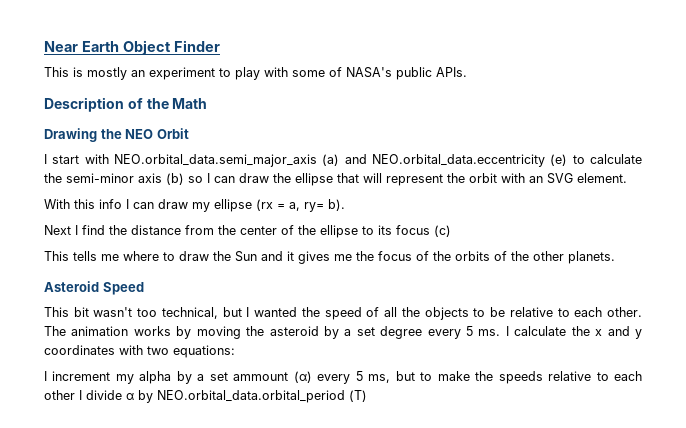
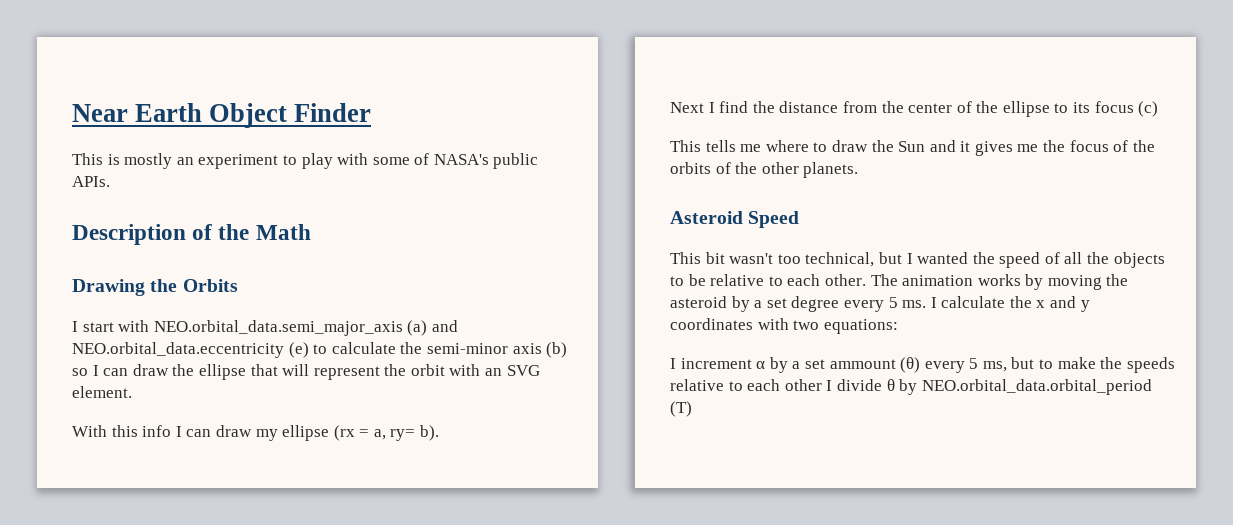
- Drawing the NEO Orbit
+ Drawing the Orbits
- I increment my alpha by a set ammount (α) every 5 ms, but to make the speeds relative to each other I divide α by NEO.orbital_data.orbital_period (T)
+ I increment α by a set ammount (θ) every 5 ms, but to make the speeds relative to each other I divide θ by NEO.orbital_data.orbital_period (T)

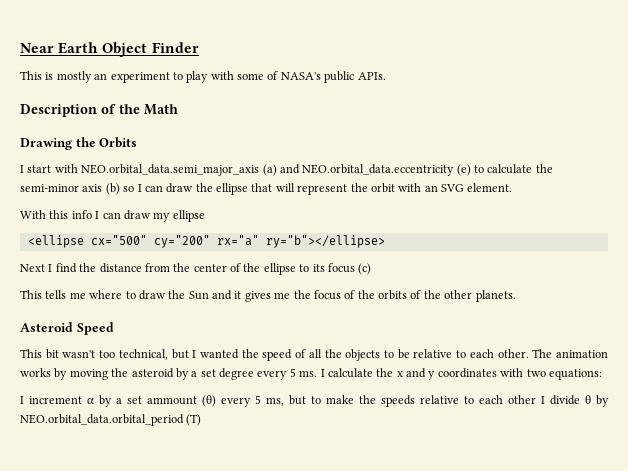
- With this info I can draw my ellipse (rx = a, ry= b).
+ With this info I can draw my ellipse
+ <ellipse cx="500" cy="200" rx="a" ry="b"></ellipse>

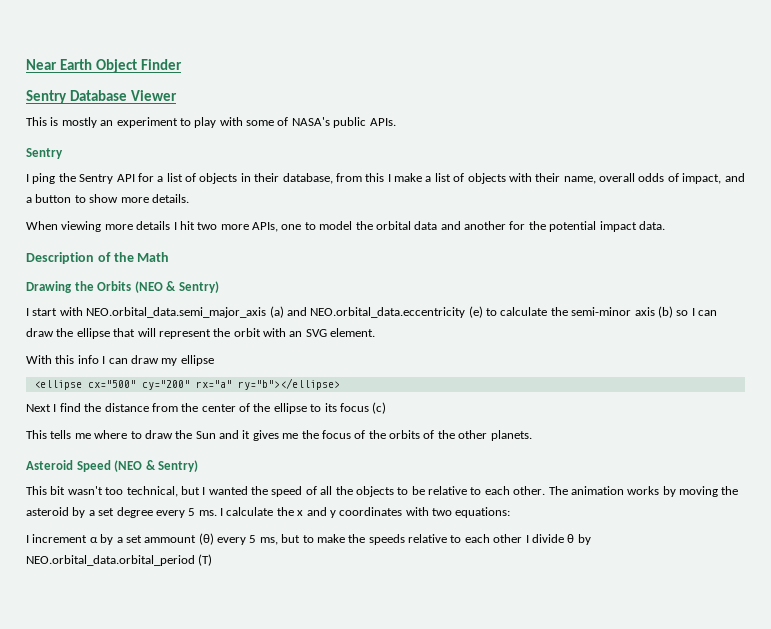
+ Sentry Database Viewer
  This is mostly an experiment to play with some of NASA's public APIs.
+ Sentry
+ I ping the Sentry API for a list of objects in their database, from this I make a list of objects with their name, overall odds of impact, and a button to show more details.
+ When viewing more details I hit two more APIs, one to model the orbital data and another for the potential impact data.
- Drawing the Orbits
+ Drawing the Orbits (NEO & Sentry)
- Asteroid Speed
+ Asteroid Speed (NEO & Sentry)

